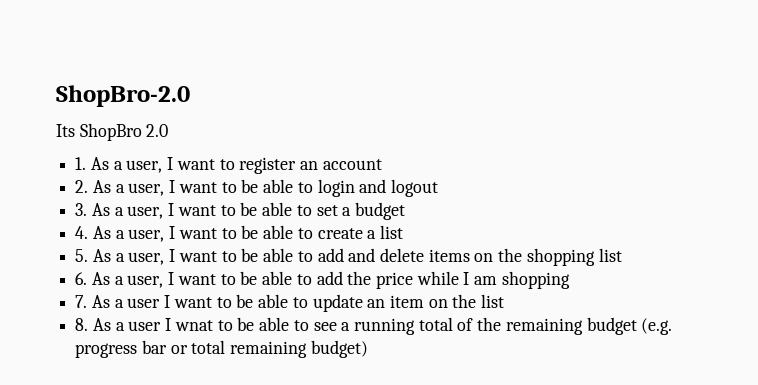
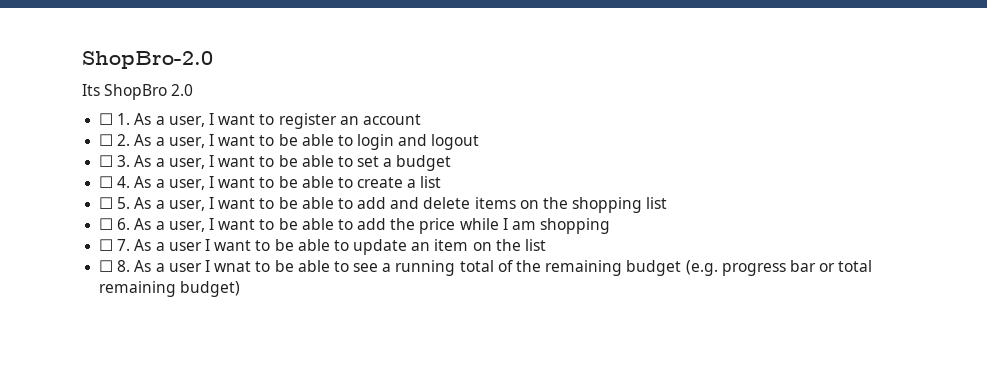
- 1. As a user, I want to register an account
+ ☐ 1. As a user, I want to register an account
- 2. As a user, I want to be able to login and logout
+ ☐ 2. As a user, I want to be able to login and logout
- 3. As a user, I want to be able to set a budget
+ ☐ 3. As a user, I want to be able to set a budget
- 4. As a user, I want to be able to create a list
+ ☐ 4. As a user, I want to be able to create a list
- 5. As a user, I want to be able to add and delete items on the shopping list
+ ☐ 5. As a user, I want to be able to add and delete items on the shopping list
- 6. As a user, I want to be able to add the price while I am shopping
+ ☐ 6. As a user, I want to be able to add the price while I am shopping
- 7. As a user I want to be able to update an item on the list
+ ☐ 7. As a user I want to be able to update an item on the list
- 8. As a user I wnat to be able to see a running total of the remaining budget (e.g. progress bar or total remaining budget)
+ ☐ 8. As a user I wnat to be able to see a running total of the remaining budget (e.g. progress bar or total remaining budget)

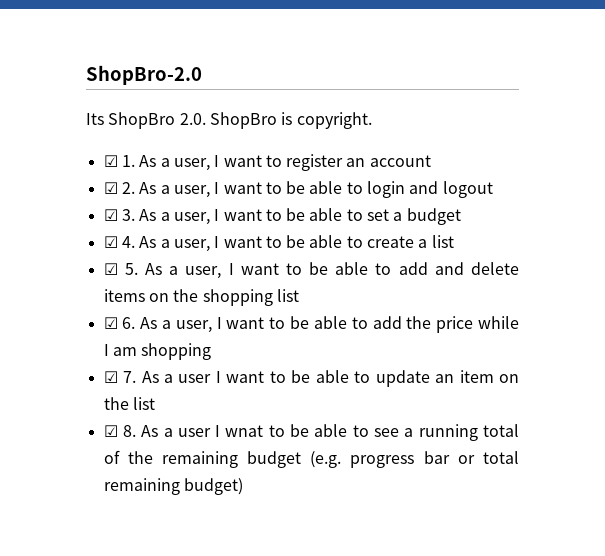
- Its ShopBro 2.0
- ☐ 1. As a user, I want to register an account
+ Its ShopBro 2.0. ShopBro is copyright.
+ ☑ 1. As a user, I want to register an account
- ☐ 2. As a user, I want to be able to login and logout
+ ☑ 2. As a user, I want to be able to login and logout
- ☐ 3. As a user, I want to be able to set a budget
+ ☑ 3. As a user, I want to be able to set a budget
- ☐ 4. As a user, I want to be able to create a list
+ ☑ 4. As a user, I want to be able to create a list
- ☐ 5. As a user, I want to be able to add and delete items on the shopping list
+ ☑ 5. As a user, I want to be able to add and delete items on the shopping list
- ☐ 6. As a user, I want to be able to add the price while I am shopping
+ ☑ 6. As a user, I want to be able to add the price while I am shopping
- ☐ 7. As a user I want to be able to update an item on the list
+ ☑ 7. As a user I want to be able to update an item on the list
- ☐ 8. As a user I wnat to be able to see a running total of the remaining budget (e.g. progress bar or total remaining budget)
+ ☑ 8. As a user I wnat to be able to see a running total of the remaining budget (e.g. progress bar or total remaining budget)

